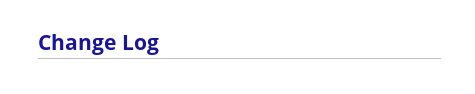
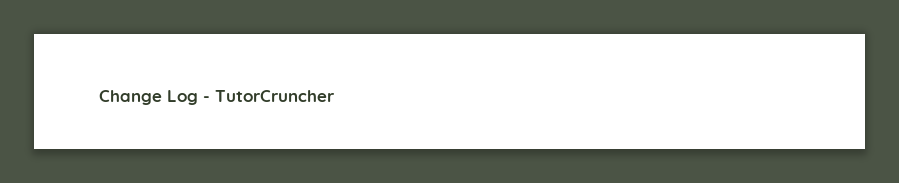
- Change Log
+ Change Log - TutorCruncher

